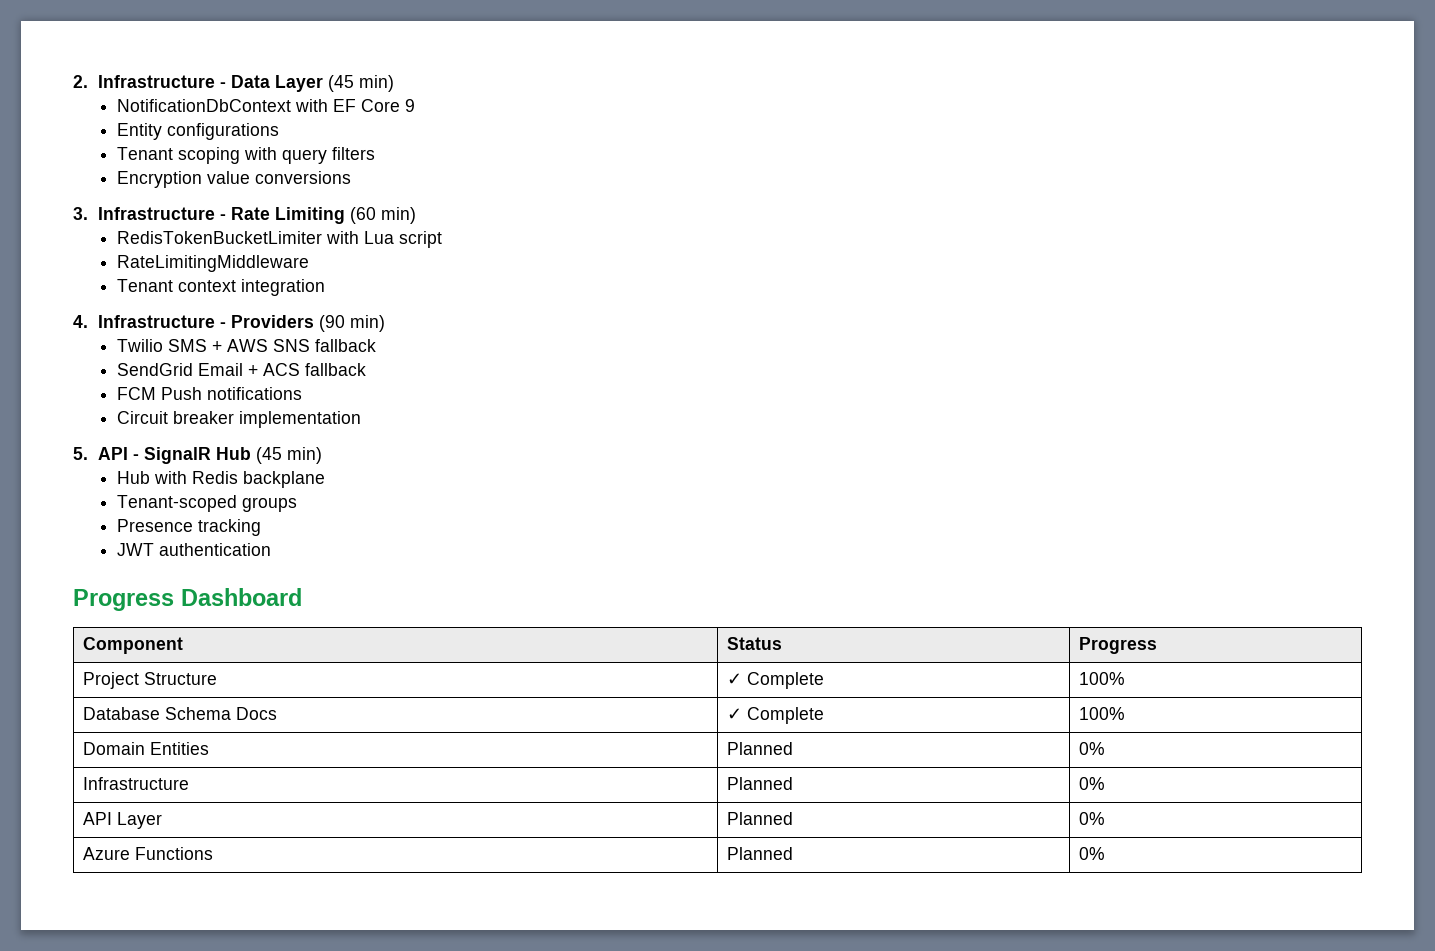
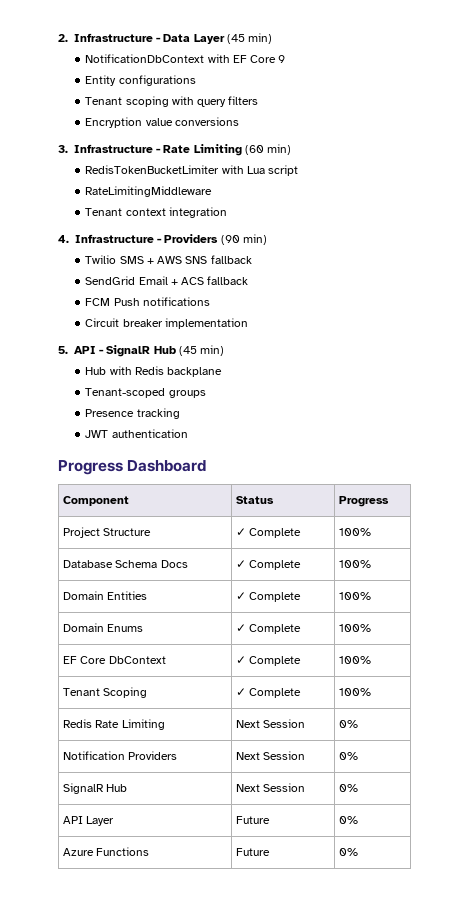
- Domain Entities | Planned | 0%
- Infrastructure | Planned | 0%
+ Domain Entities | ✓ Complete | 100%
+ Domain Enums | ✓ Complete | 100%
+ EF Core DbContext | ✓ Complete | 100%
+ Tenant Scoping | ✓ Complete | 100%
+ Redis Rate Limiting | Next Session | 0%
+ Notification Providers | Next Session | 0%
+ SignalR Hub | Next Session | 0%
- API Layer | Planned | 0%
+ API Layer | Future | 0%
- Azure Functions | Planned | 0%
+ Azure Functions | Future | 0%

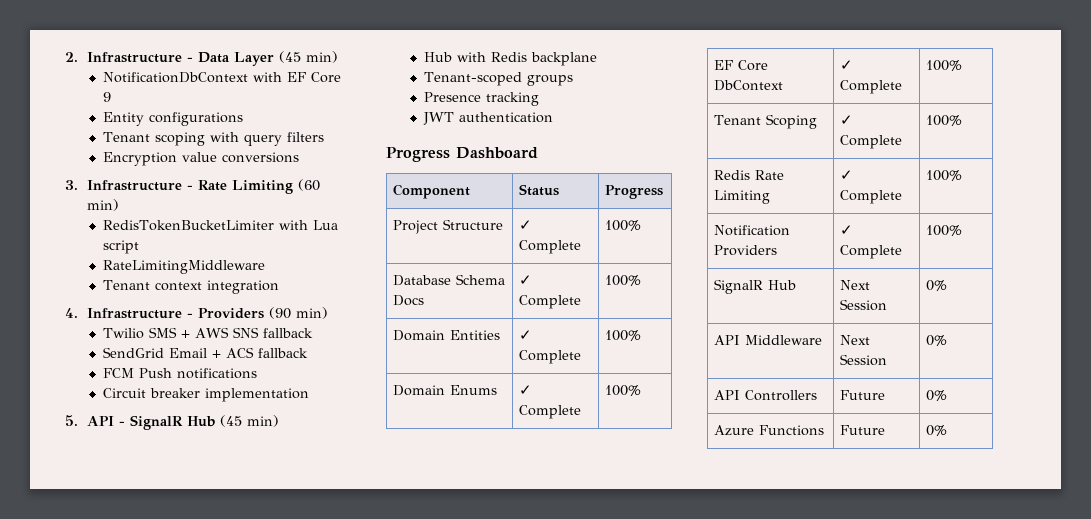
- Redis Rate Limiting | Next Session | 0%
+ Redis Rate Limiting | ✓ Complete | 100%
- Notification Providers | Next Session | 0%
+ Notification Providers | ✓ Complete | 100%
- API Layer | Future | 0%
+ API Middleware | Next Session | 0%
+ API Controllers | Future | 0%

